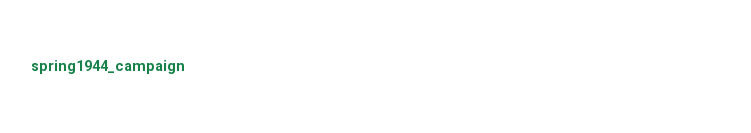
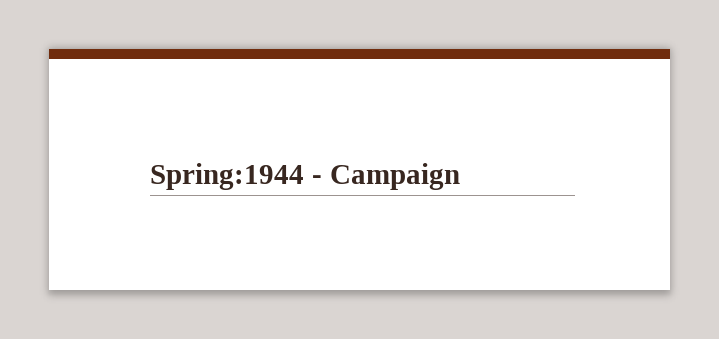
- spring1944_campaign
+ Spring:1944 - Campaign

